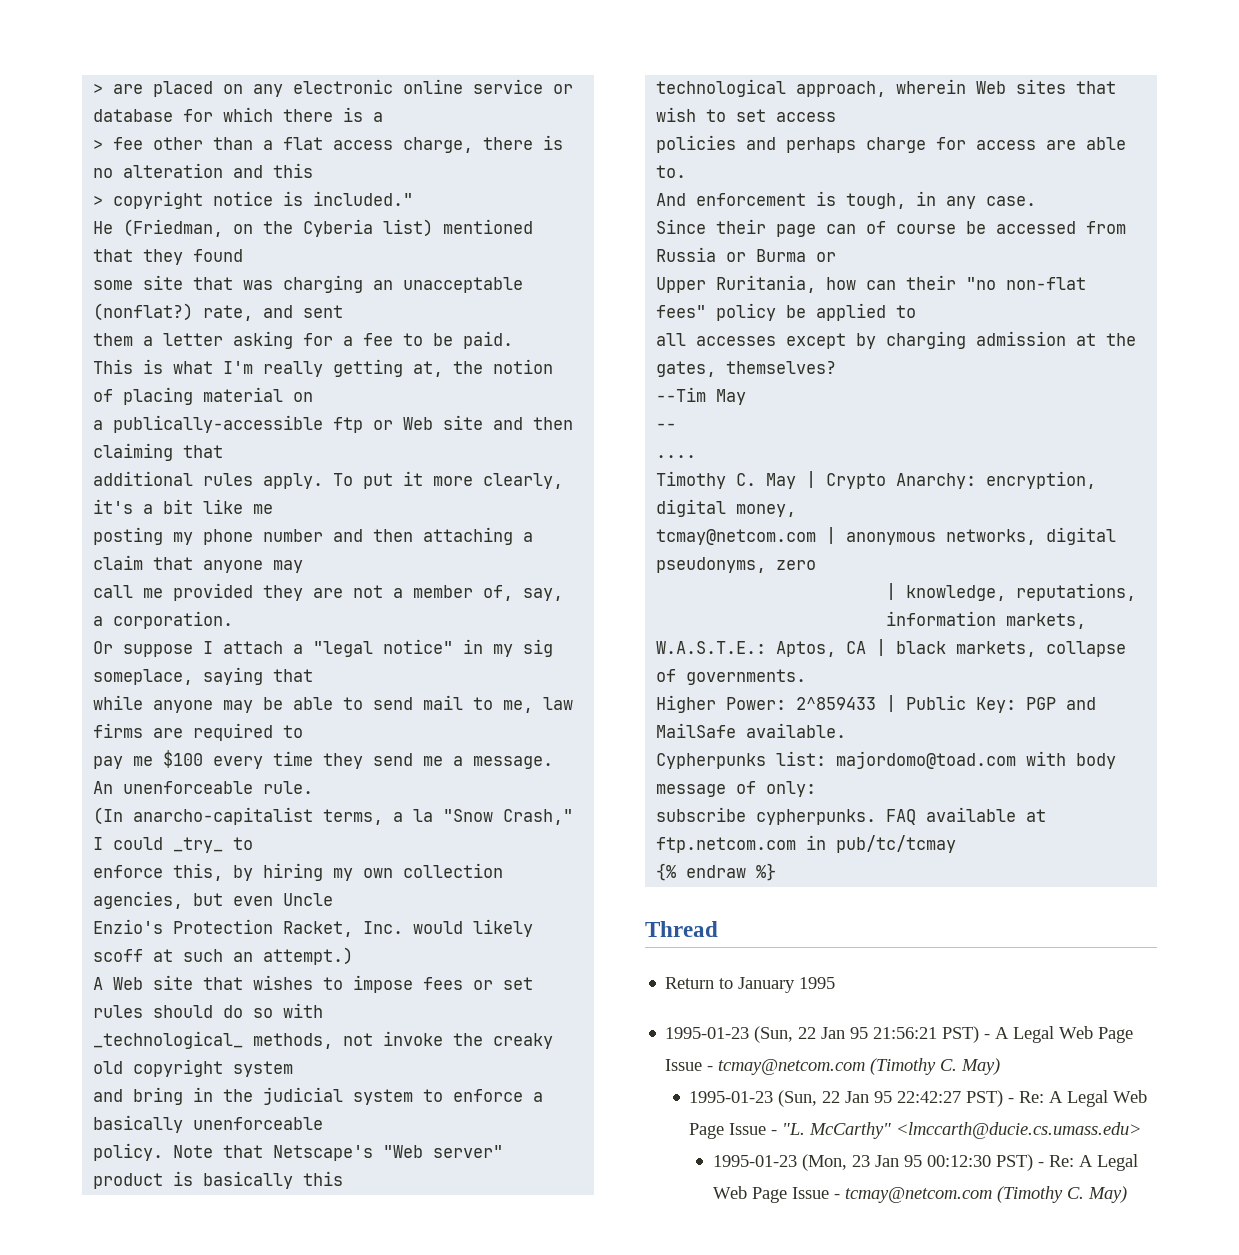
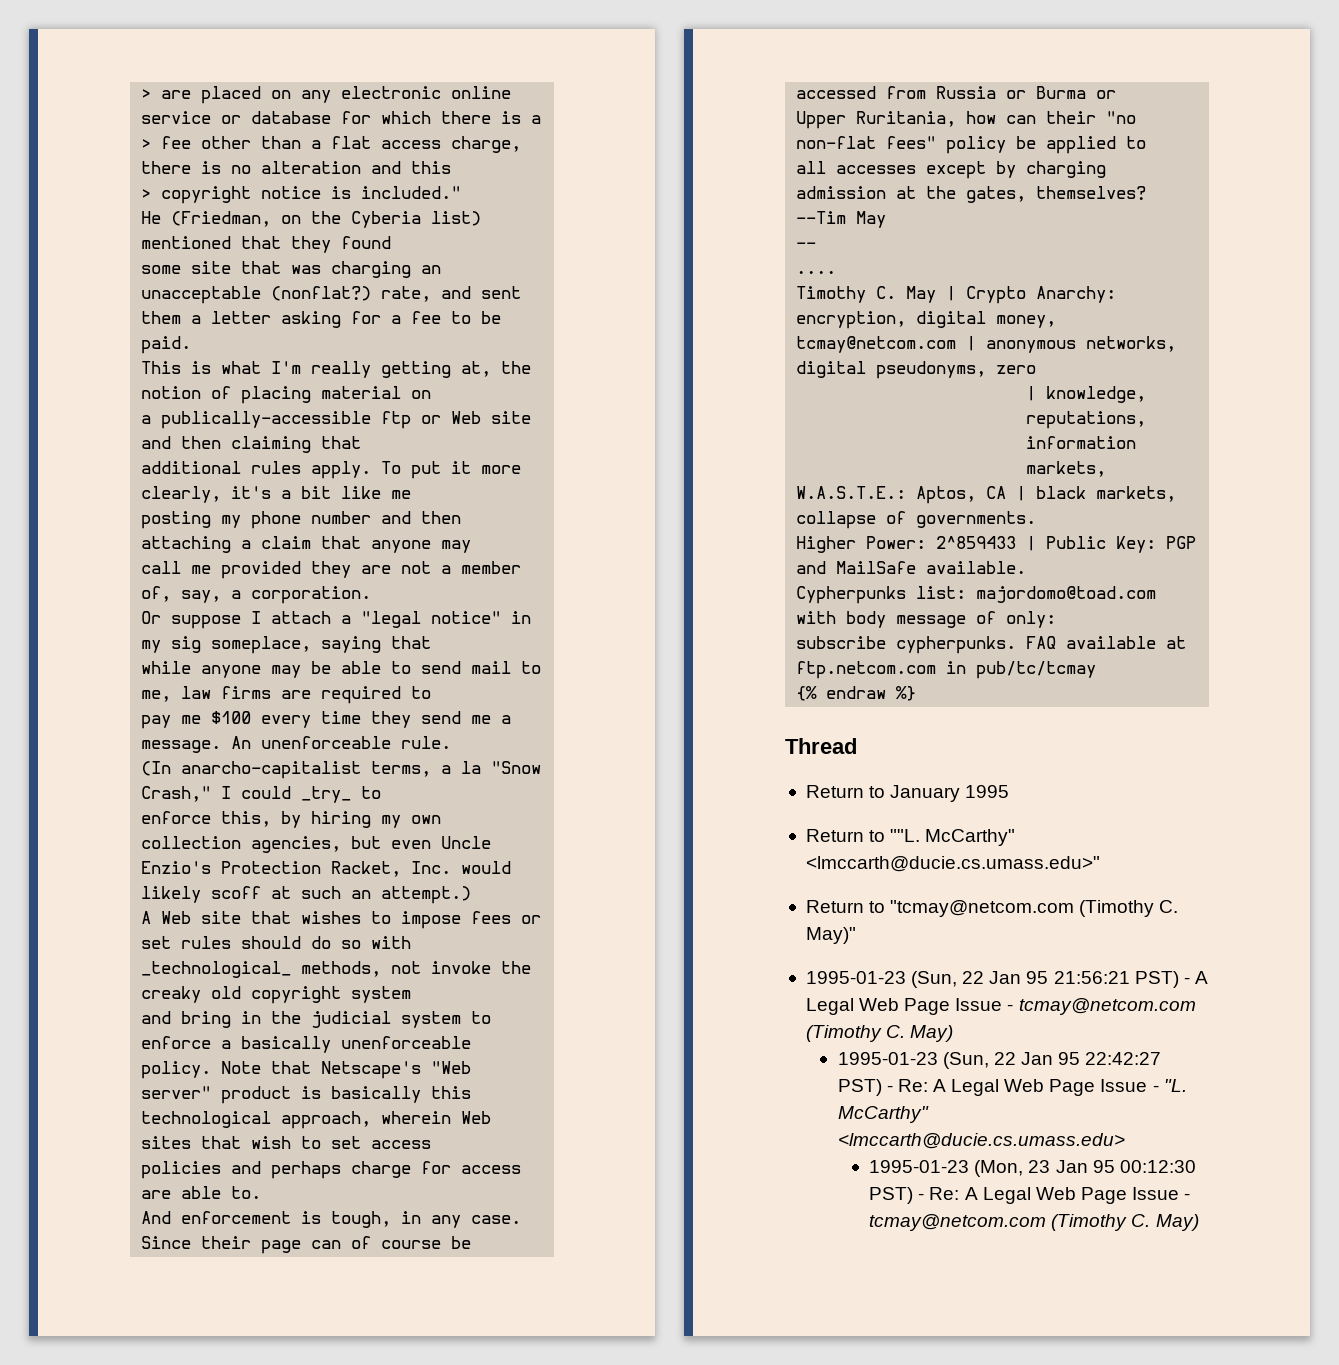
+ Return to ""L. McCarthy" <lmccarth@ducie.cs.umass.edu>"
+ Return to "tcmay@netcom.com (Timothy C. May)"

